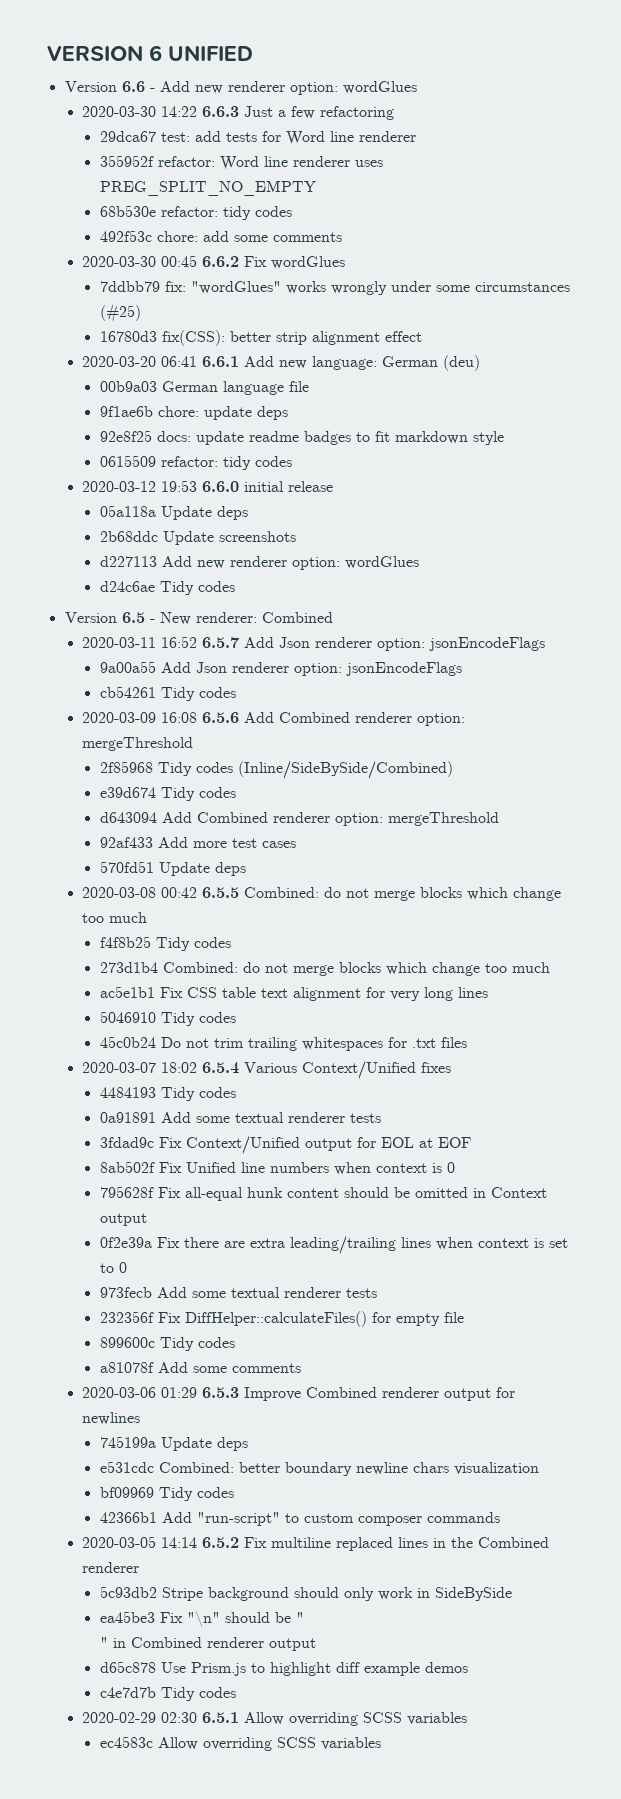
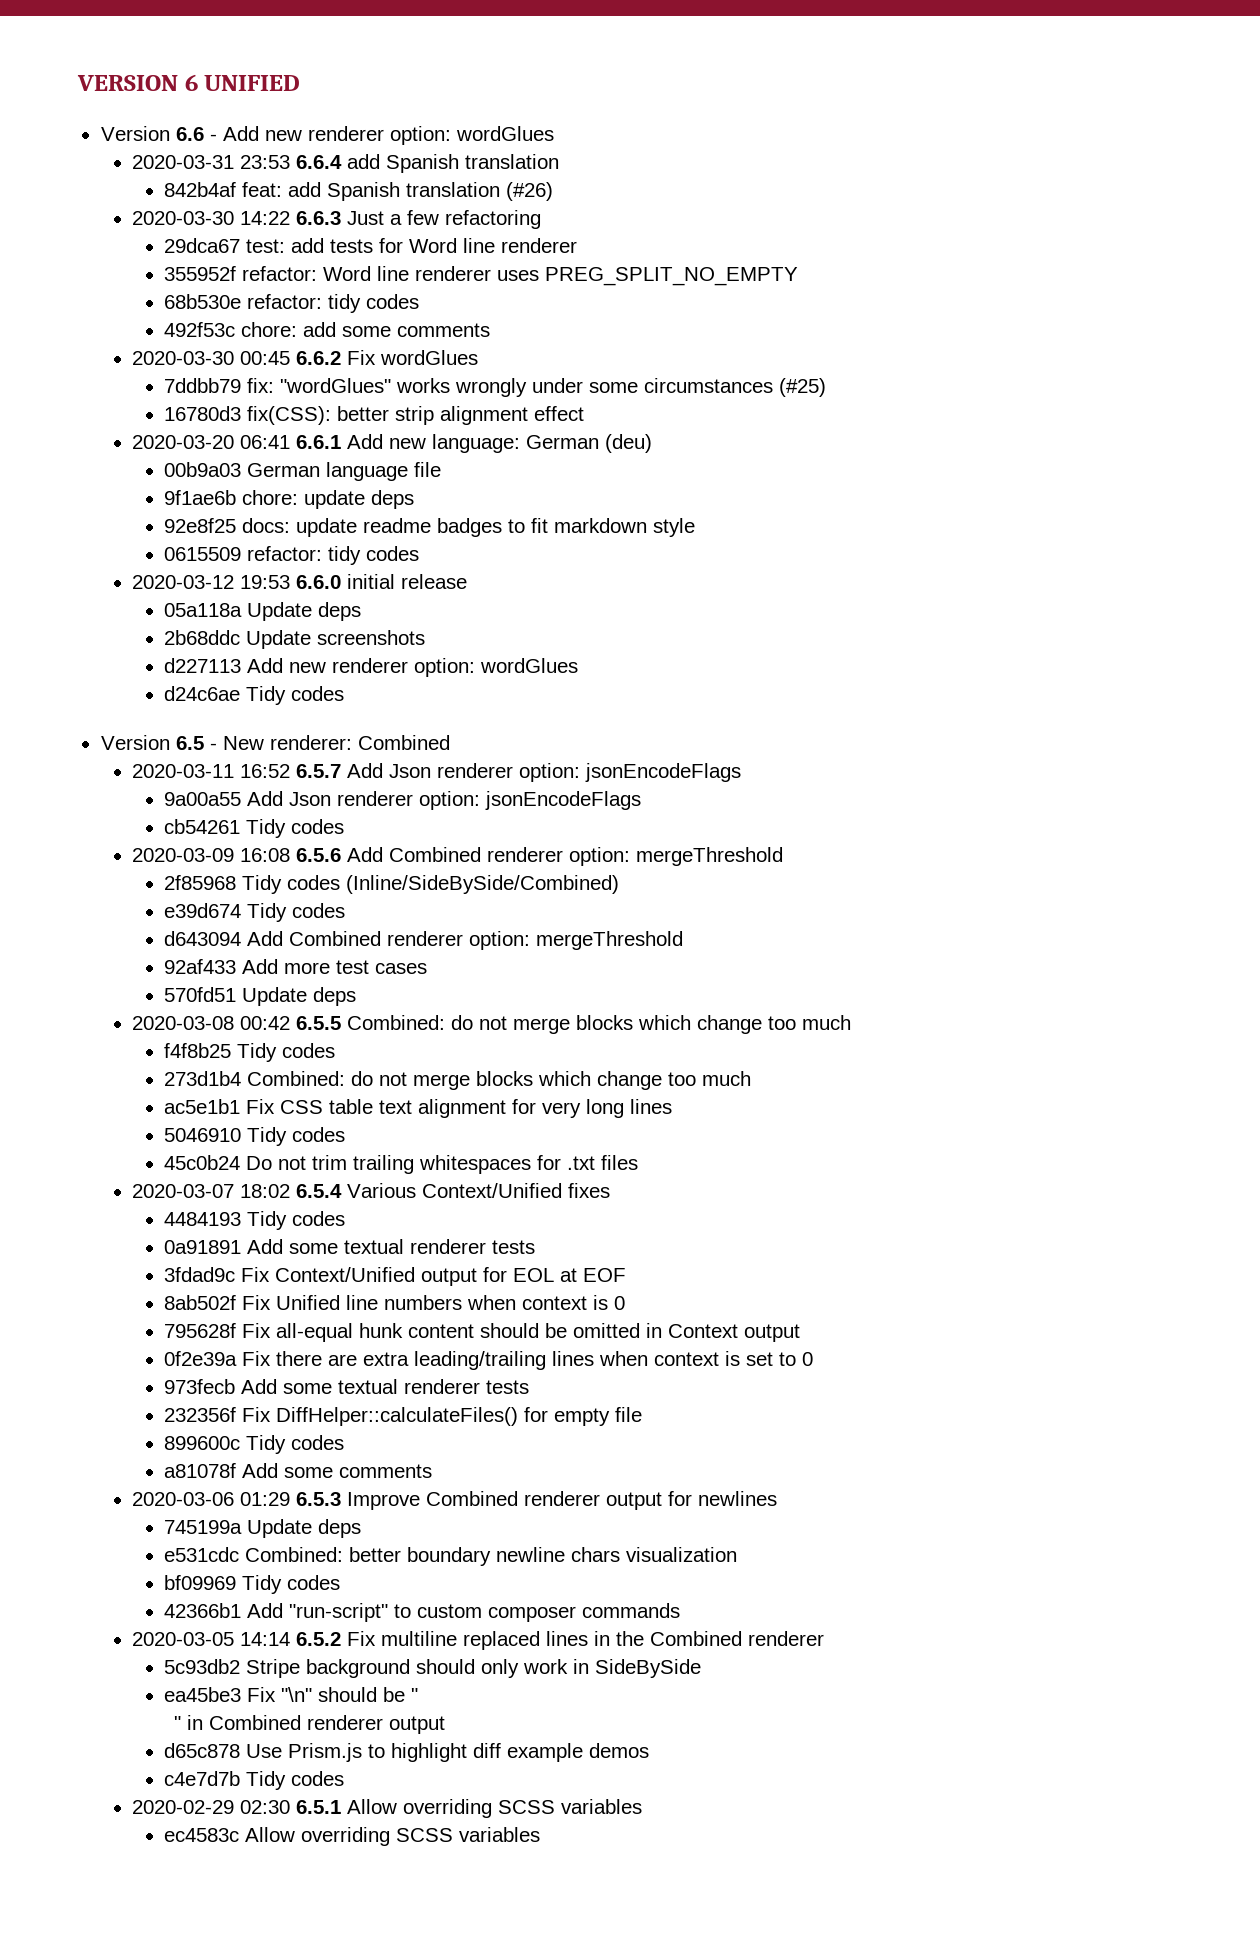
+ 2020-03-31 23:53 6.6.4 add Spanish translation
+ 842b4af feat: add Spanish translation (#26)

